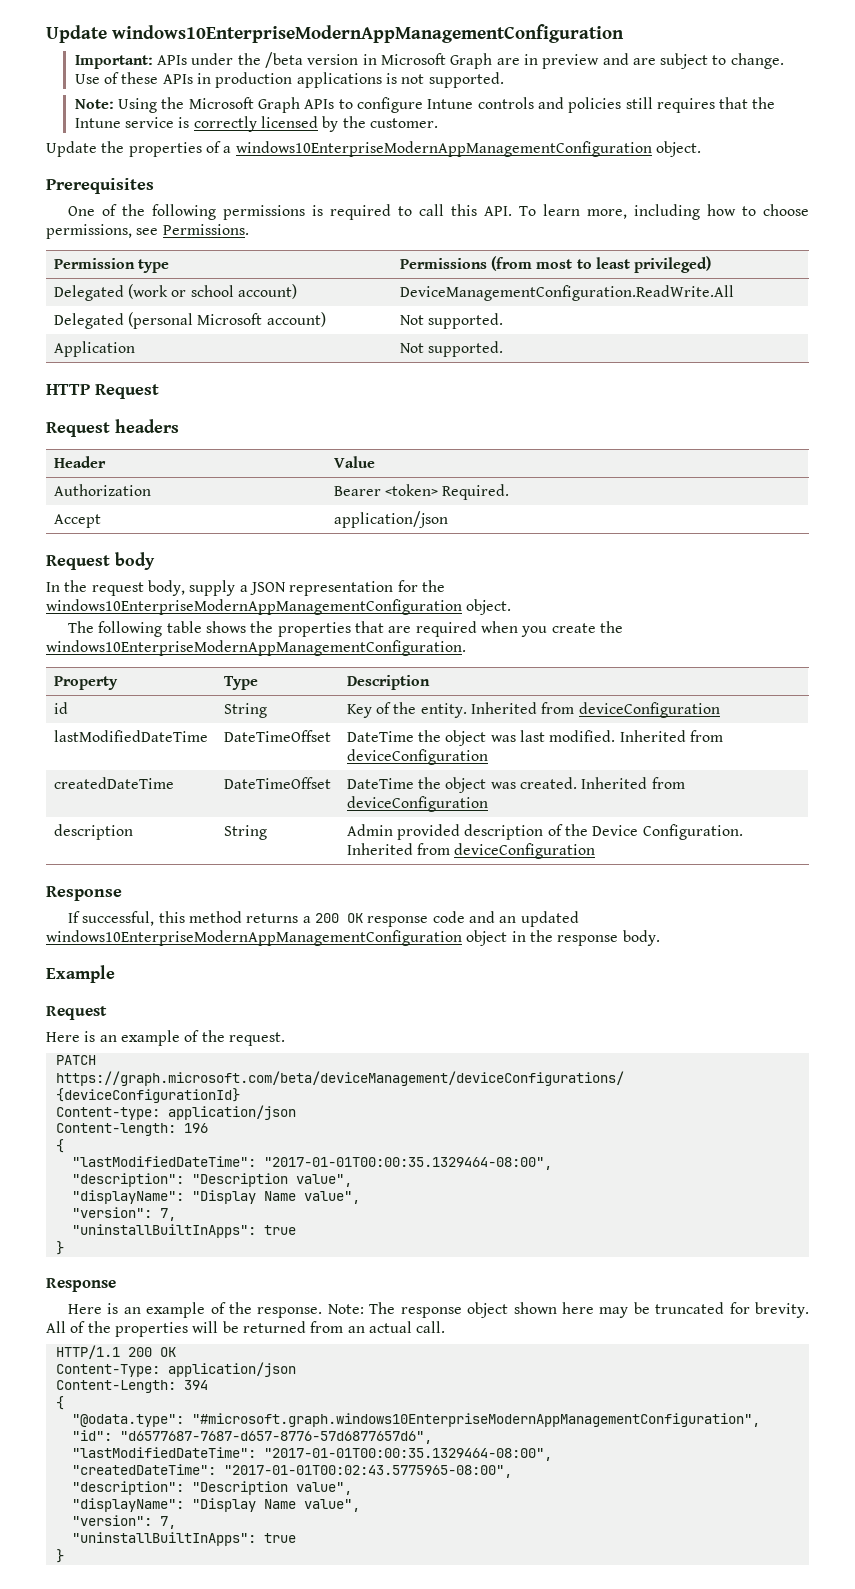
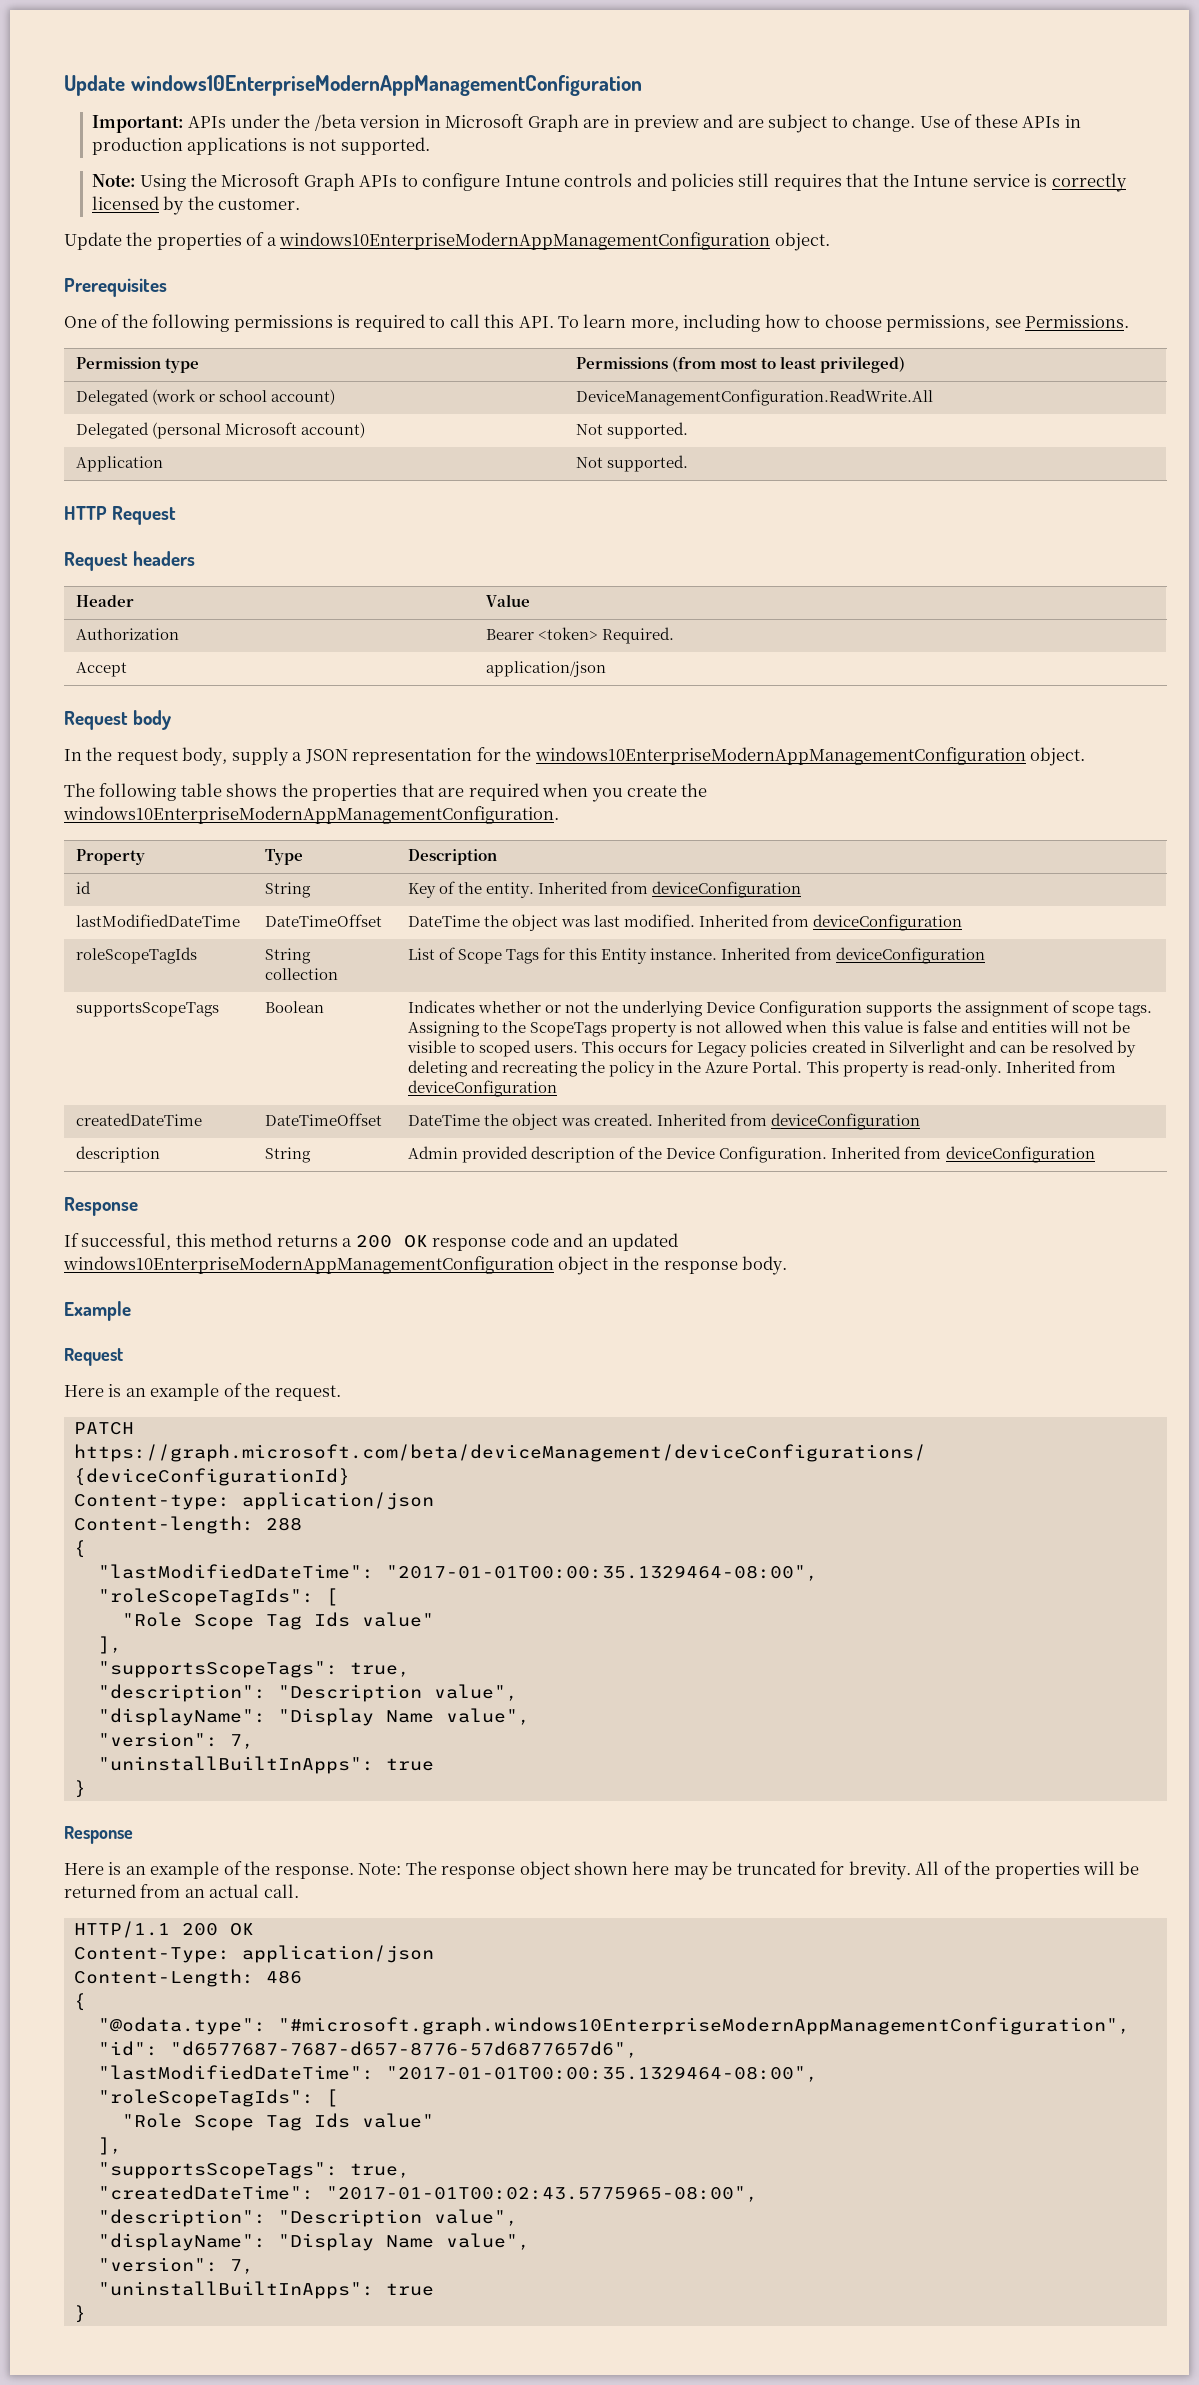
+ roleScopeTagIds | String collection | List of Scope Tags for this Entity instance. Inherited from deviceConfiguration
+ supportsScopeTags | Boolean | Indicates whether or not the underlying Device Configuration supports the assignment of scope tags. Assigning to the ScopeTags property is not allowed when this value is false and entities will not be visible to scoped users. This occurs for Legacy policies created in Silverlight and can be resolved by deleting and recreating the policy in the Azure Portal. This property is read-only. Inherited from deviceConfiguration
- Content-length: 196
+ Content-length: 288
  {
  "lastModifiedDateTime": "2017-01-01T00:00:35.1329464-08:00",
+ "roleScopeTagIds": [
+ "Role Scope Tag Ids value"
+ ],
+ "supportsScopeTags": true,
- Content-Length: 394
+ Content-Length: 486
  "id": "d6577687-7687-d657-8776-57d6877657d6",
  "lastModifiedDateTime": "2017-01-01T00:00:35.1329464-08:00",
+ "roleScopeTagIds": [
+ "Role Scope Tag Ids value"
+ ],
+ "supportsScopeTags": true,

